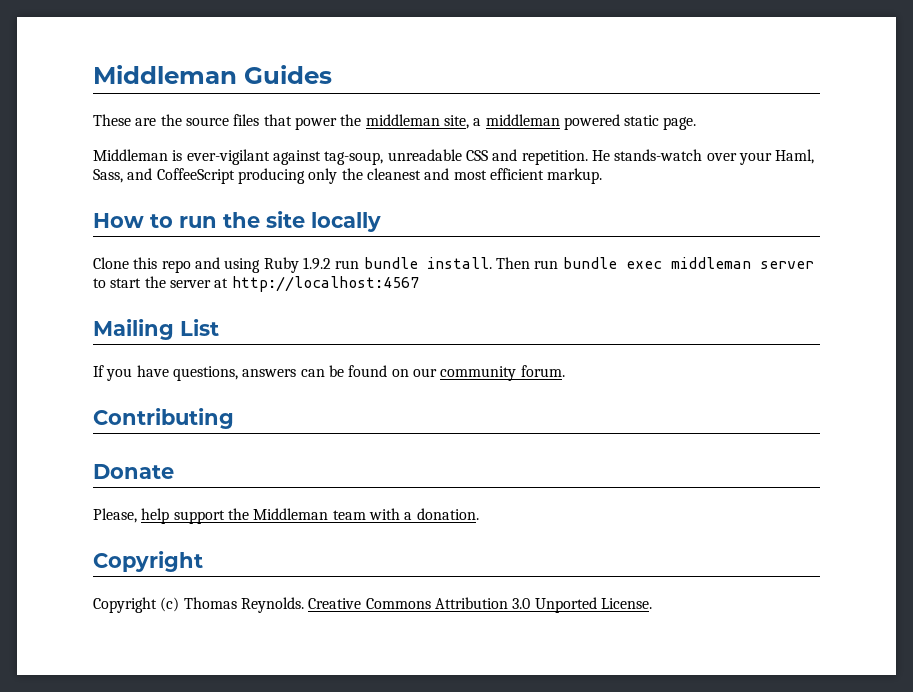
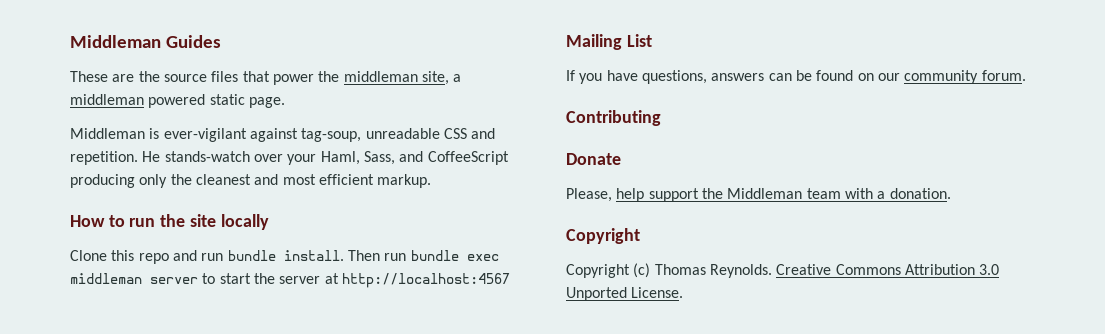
- Clone this repo and using Ruby 1.9.2 run bundle install.
+ Clone this repo and run bundle install.

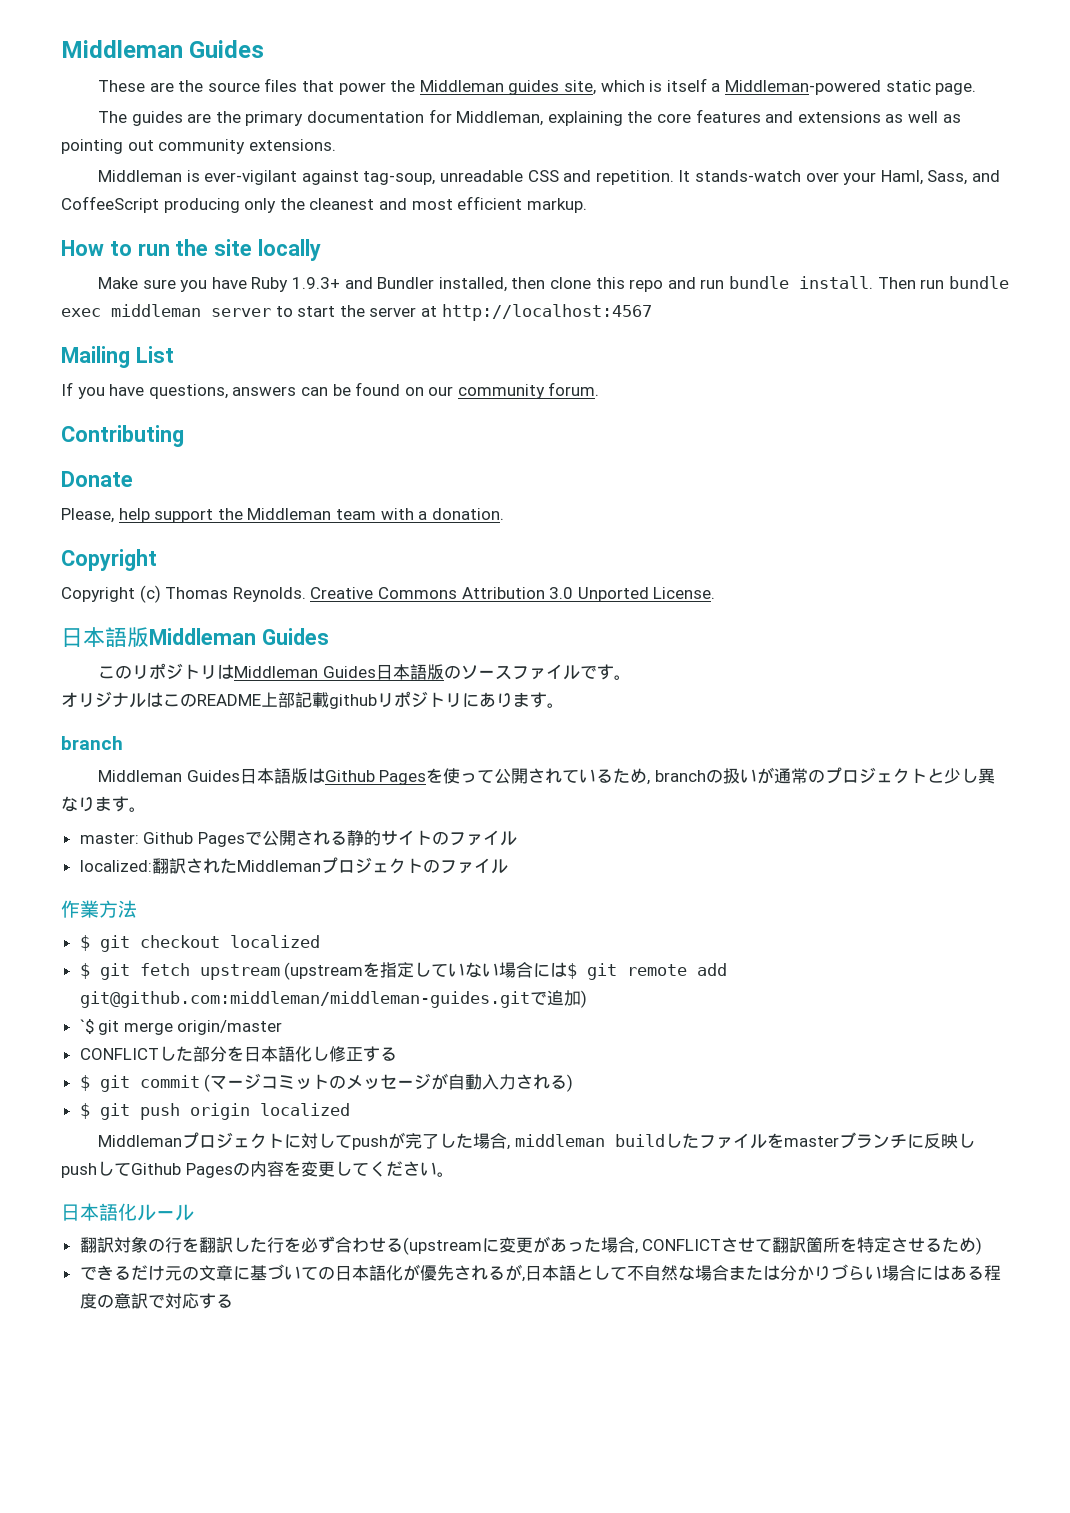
- These are the source files that power the middleman site, a middleman powered static page.
+ These are the source files that power the Middleman guides site, which is itself a Middleman-powered static page.
+ The guides are the primary documentation for Middleman, explaining the core features and extensions as well as pointing out community extensions.
- He stands-watch over your Haml, Sass, and CoffeeScript producing only the cleanest and most efficient markup.
+ It stands-watch over your Haml, Sass, and CoffeeScript producing only the cleanest and most efficient markup.
- Clone this repo and run bundle install.
+ Make sure you have Ruby 1.9.3+ and Bundler installed, then clone this repo and run bundle install.
+ 日本語版Middleman Guides
+ このリポジトリはMiddleman Guides日本語版のソースファイルです。
+ オリジナルはこのREADME上部記載githubリポジトリにあります。
+ branch
+ Middleman Guides日本語版はGithub Pagesを使って公開されているため, branchの扱いが通常のプロジェクトと少し異なります。
+ master: Github Pagesで公開される静的サイトのファイル
+ localized:翻訳されたMiddlemanプロジェクトのファイル
+ 作業方法
+ $ git checkout localized
+ $ git fetch upstream (upstreamを指定していない場合には$ git remote add git@github.com:middleman/middleman-guides.gitで追加)
+ `$ git merge origin/master
+ CONFLICTした部分を日本語化し修正する
+ $ git commit (マージコミットのメッセージが自動入力される)
+ $ git push origin localized
+ Middlemanプロジェクトに対してpushが完了した場合, middleman buildしたファイルをmasterブランチに反映しpushしてGithub Pagesの内容を変更してください。
+ 日本語化ルール
+ 翻訳対象の行を翻訳した行を必ず合わせる(upstreamに変更があった場合, CONFLICTさせて翻訳箇所を特定させるため)
+ できるだけ元の文章に基づいての日本語化が優先されるが,日本語として不自然な場合または分かりづらい場合にはある程度の意訳で対応する

